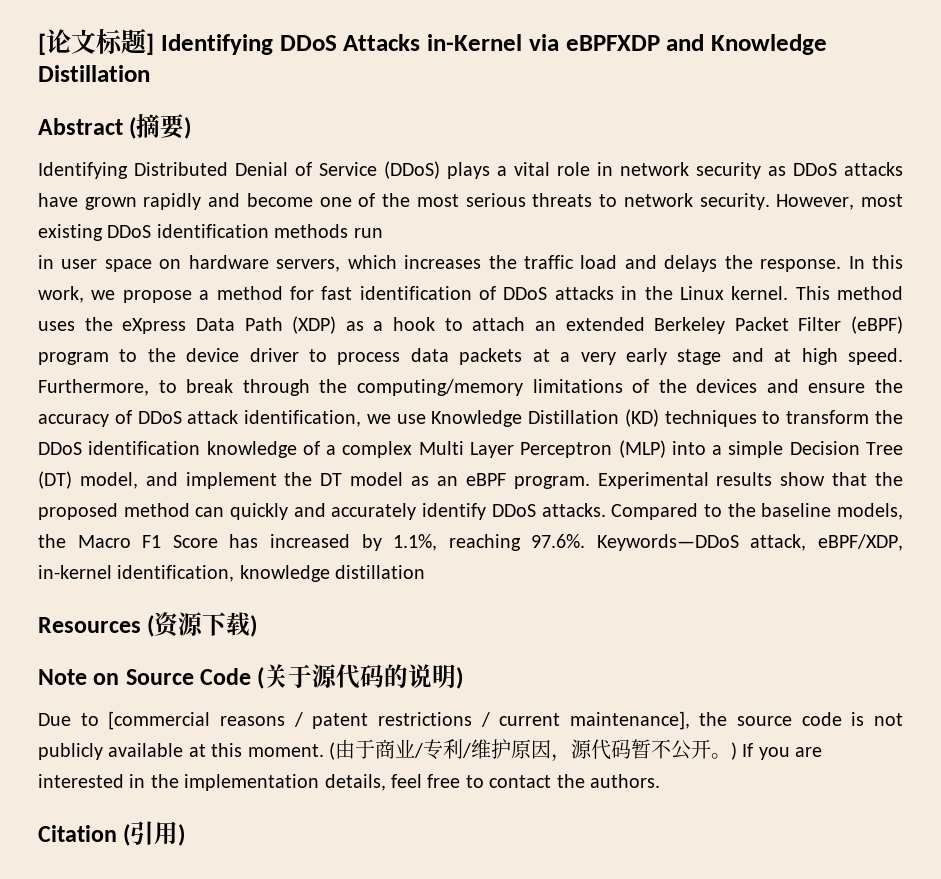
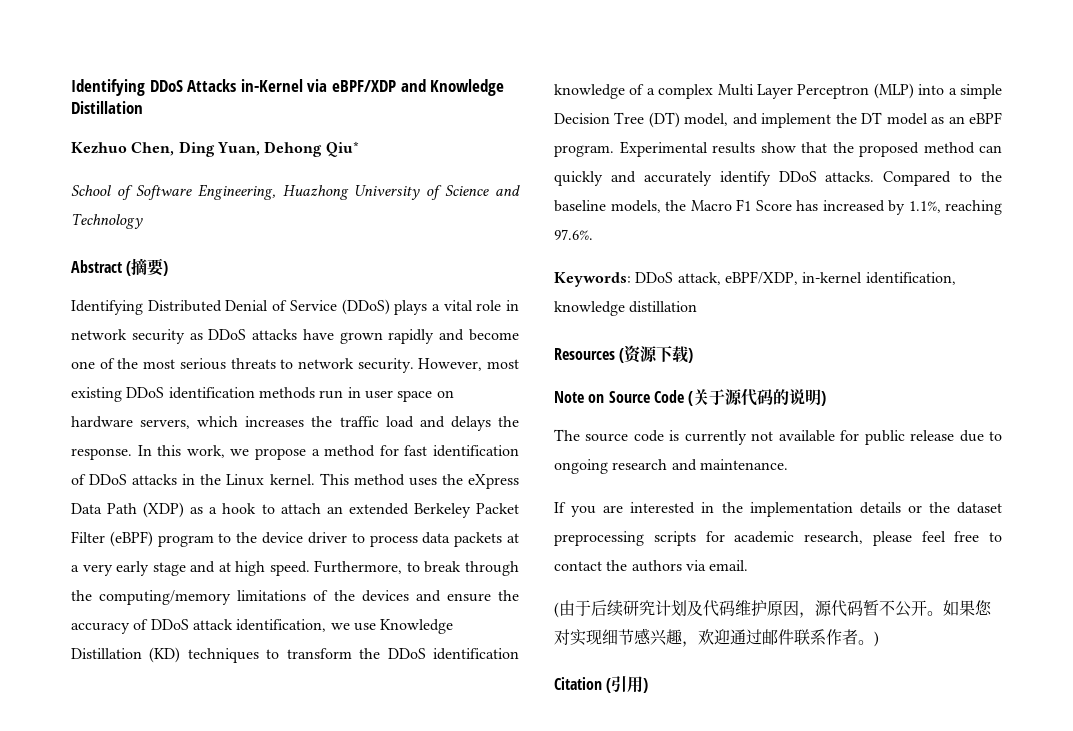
- [论文标题] Identifying DDoS Attacks in-Kernel via eBPFXDP and Knowledge Distillation
+ Identifying DDoS Attacks in-Kernel via eBPF/XDP and Knowledge Distillation
+ Kezhuo Chen, Ding Yuan, Dehong Qiu*
+ School of Software Engineering, Huazhong University of Science and Technology
- However, most existing DDoS identification methods run
- in user space on hardware servers, which increases the traffic load and delays the response.
+ However, most existing DDoS identification methods run in user space on hardware servers, which increases the traffic load and delays the response.
- Compared to the baseline models, the Macro F1 Score has increased by 1.1%, reaching 97.6%. Keywords—DDoS attack, eBPF/XDP, in-kernel identification, knowledge distillation
+ Compared to the baseline models, the Macro F1 Score has increased by 1.1%, reaching 97.6%.
+ Keywords: DDoS attack, eBPF/XDP, in-kernel identification, knowledge distillation
- Due to [commercial reasons / patent restrictions / current maintenance], the source code is not publicly available at this moment. (由于商业/专利/维护原因，源代码暂不公开。) If you are interested in the implementation details, feel free to contact the authors.
+ The source code is currently not available for public release due to ongoing research and maintenance.
+ If you are interested in the implementation details or the dataset preprocessing scripts for academic research, please feel free to contact the authors via email.
+ (由于后续研究计划及代码维护原因，源代码暂不公开。如果您对实现细节感兴趣，欢迎通过邮件联系作者。)

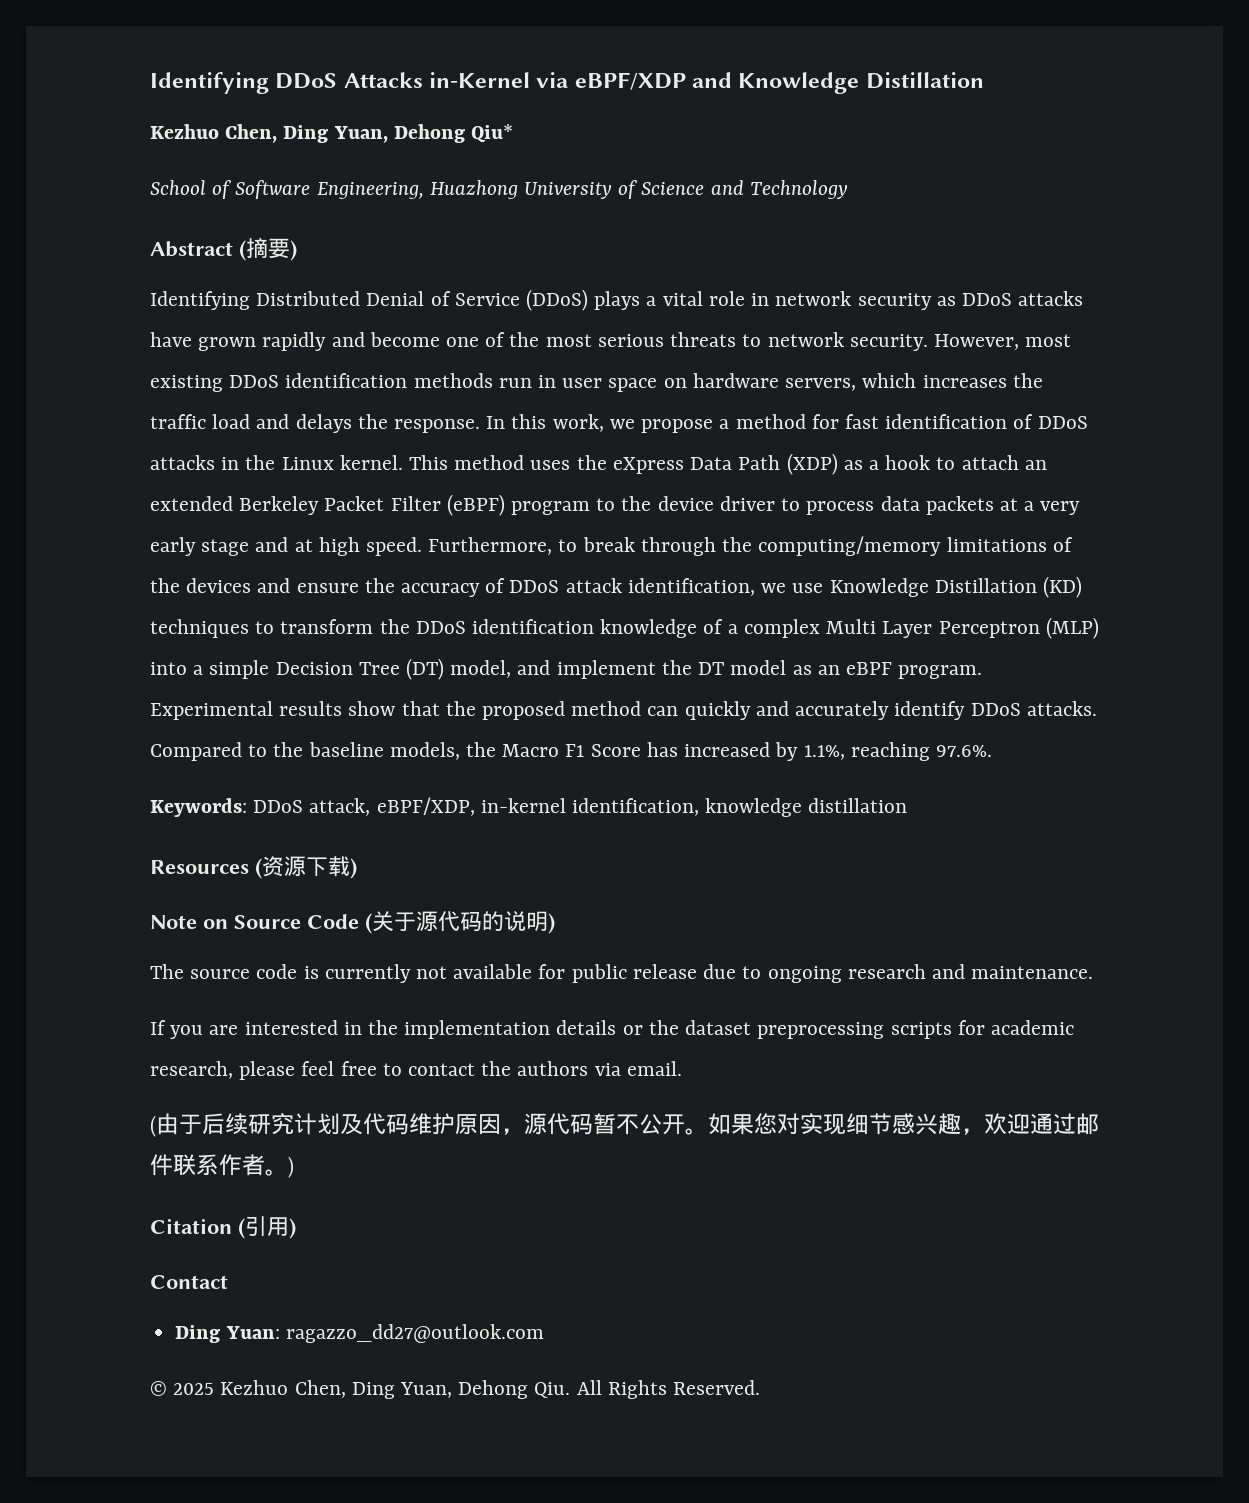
+ Contact
+ Ding Yuan: ragazzo_dd27@outlook.com
+ © 2025 Kezhuo Chen, Ding Yuan, Dehong Qiu. All Rights Reserved.

